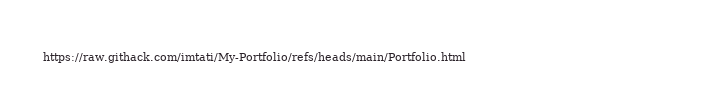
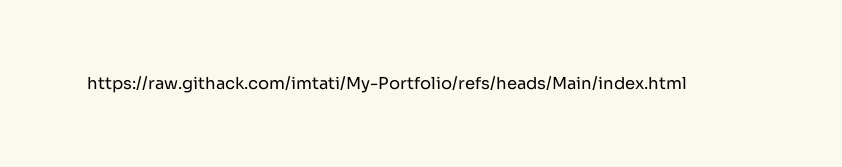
- https://raw.githack.com/imtati/My-Portfolio/refs/heads/main/Portfolio.html
+ https://raw.githack.com/imtati/My-Portfolio/refs/heads/Main/index.html

